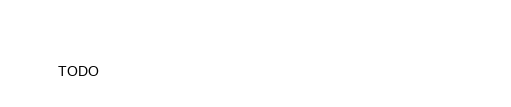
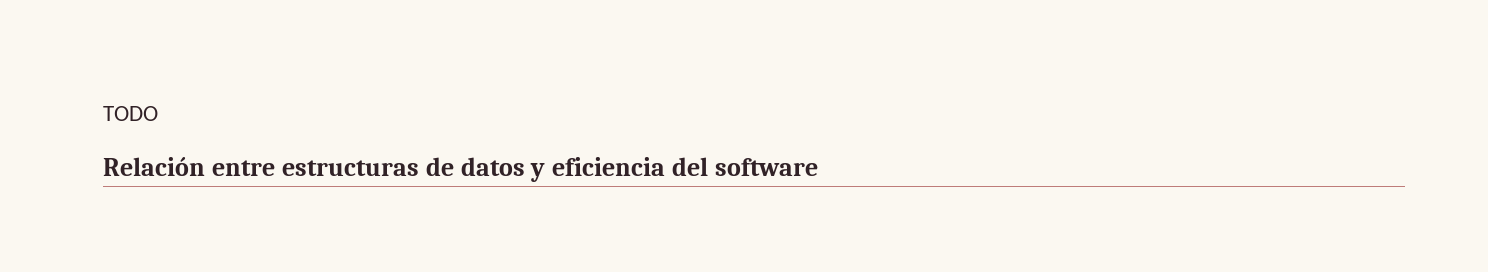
+ Relación entre estructuras de datos y eficiencia del software

